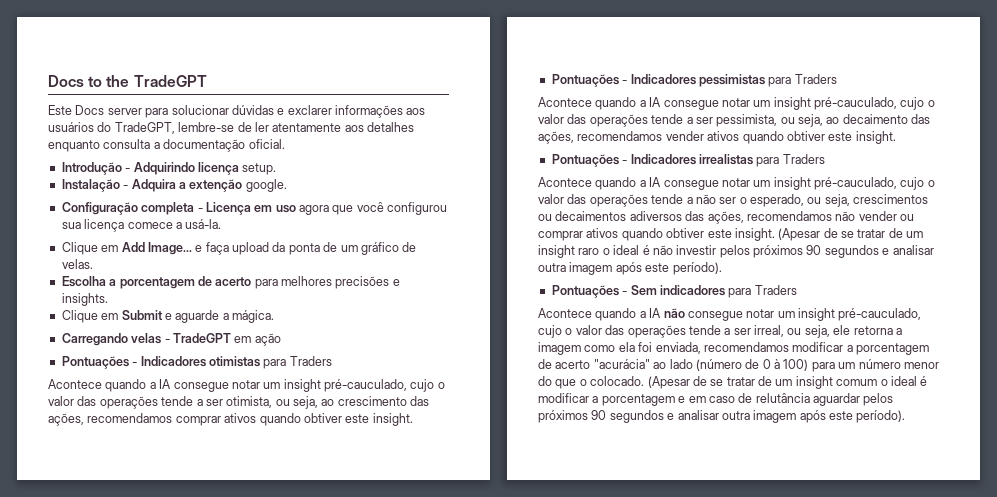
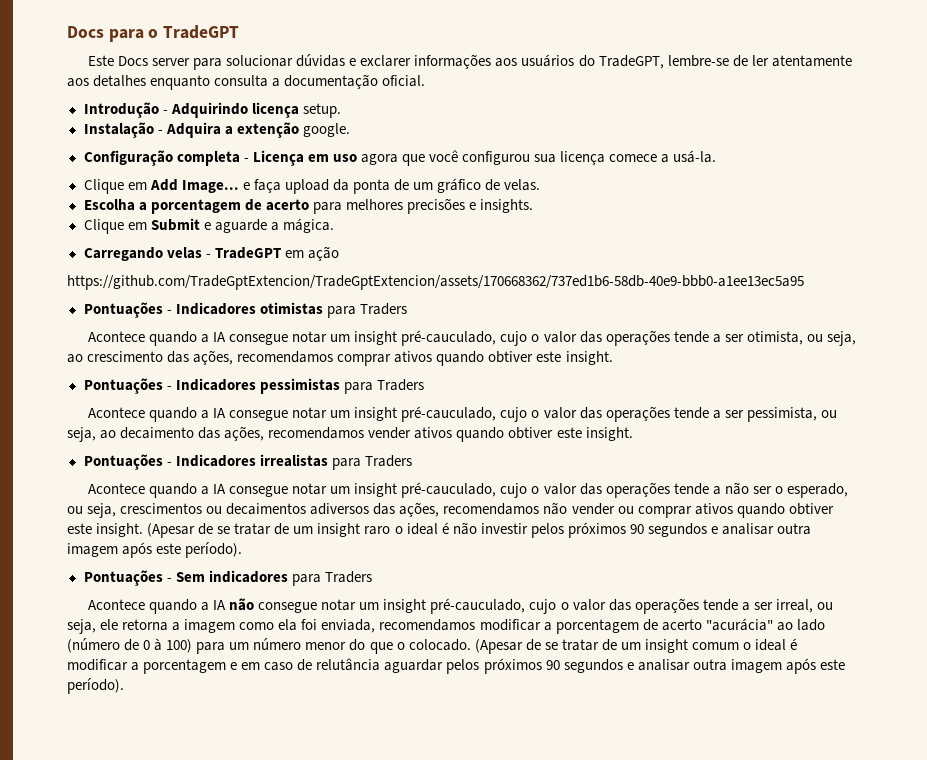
- Docs to the TradeGPT
+ Docs para o TradeGPT
+ https://github.com/TradeGptExtencion/TradeGptExtencion/assets/170668362/737ed1b6-58db-40e9-bbb0-a1ee13ec5a95

